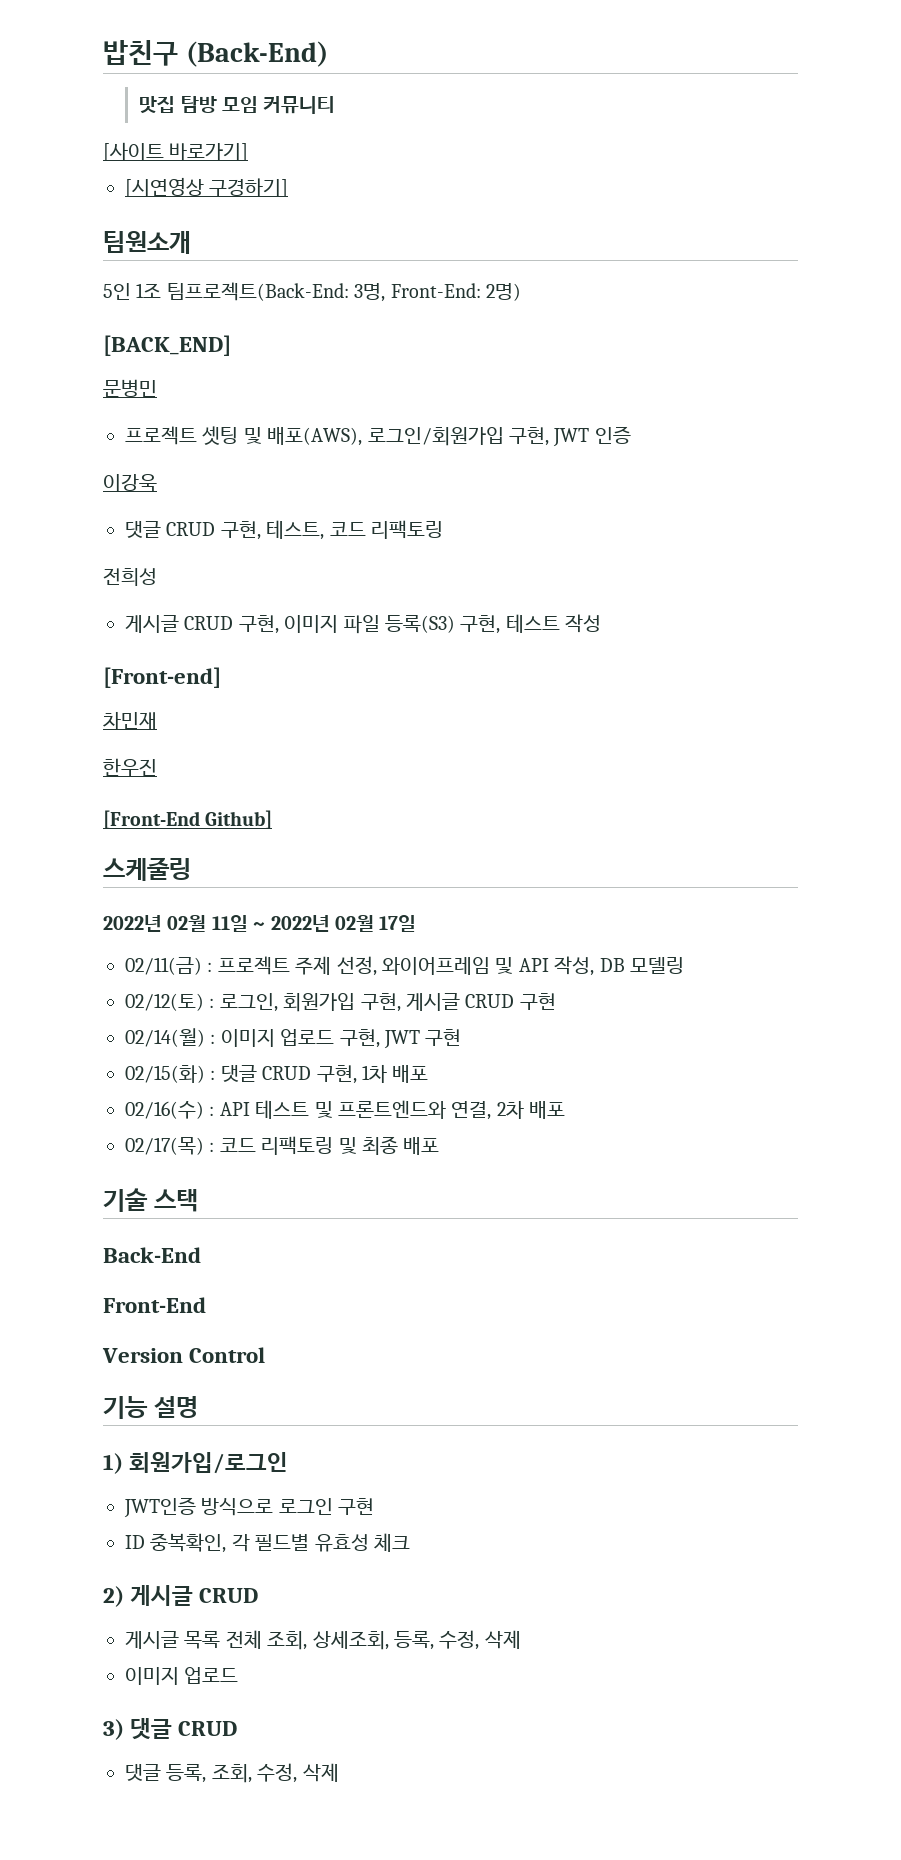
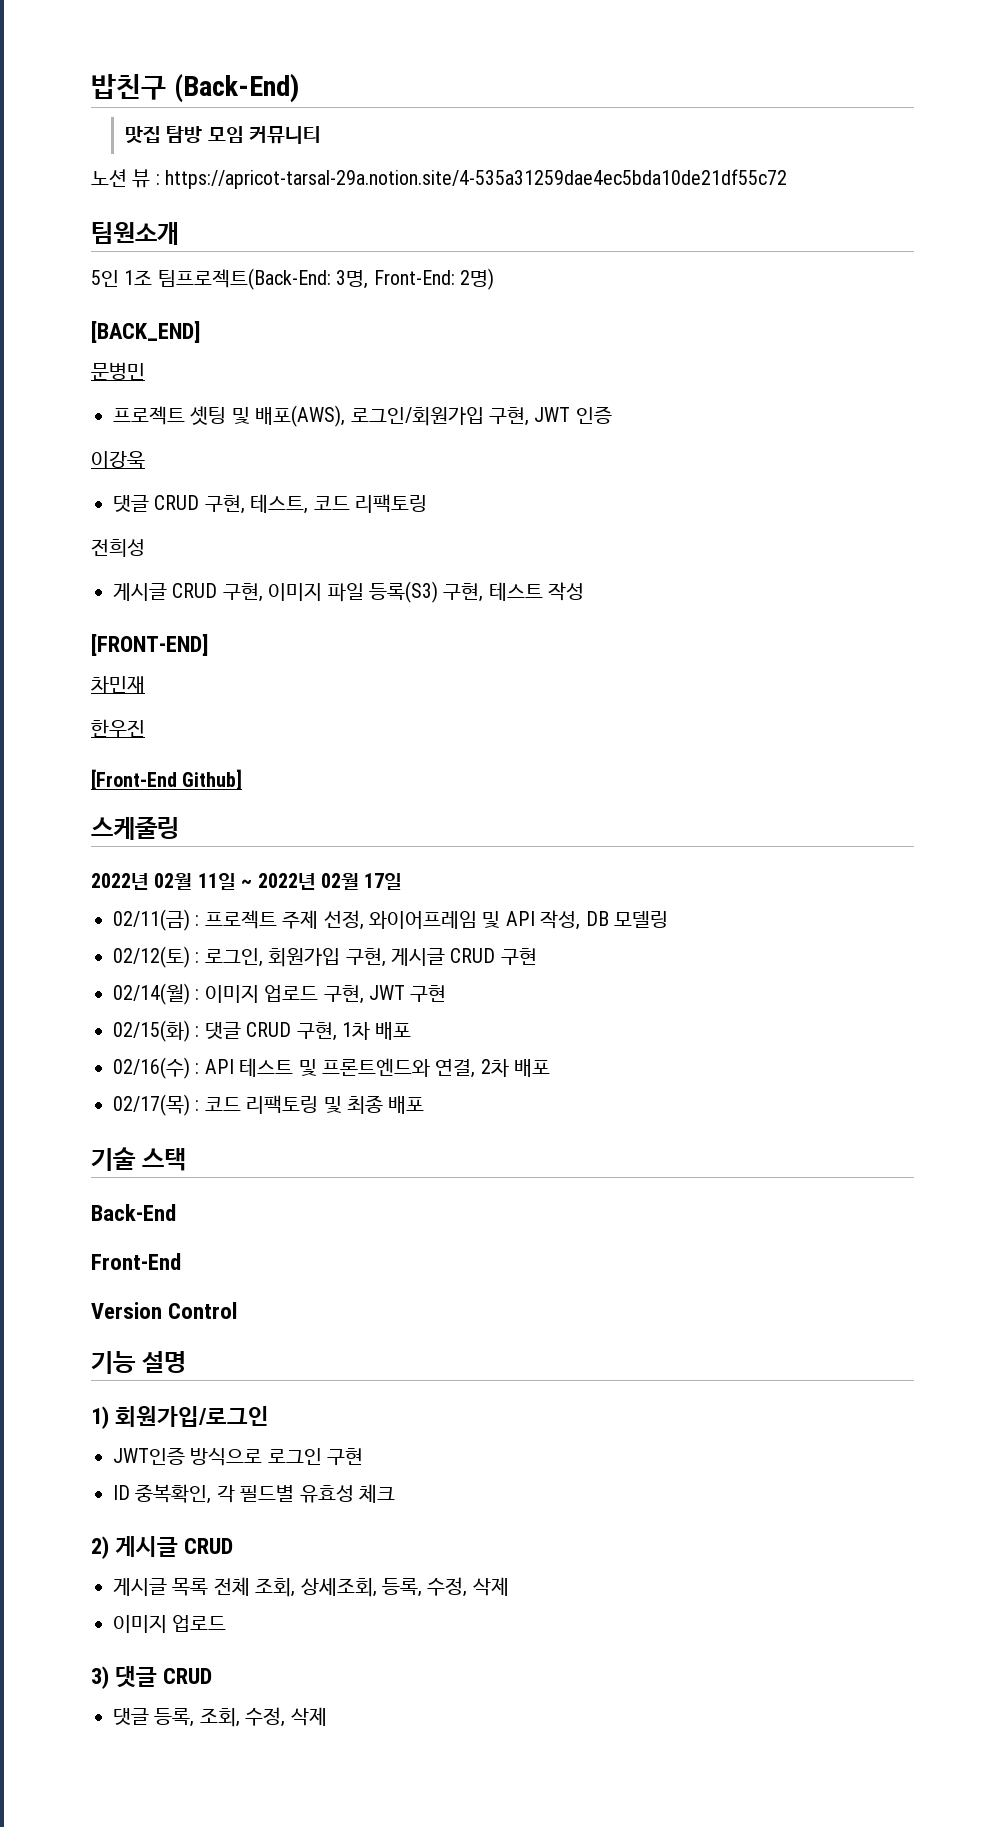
- [사이트 바로가기]
- [시연영상 구경하기]
+ 노션 뷰 : https://apricot-tarsal-29a.notion.site/4-535a31259dae4ec5bda10de21df55c72
- [Front-end]
+ [FRONT-END]

